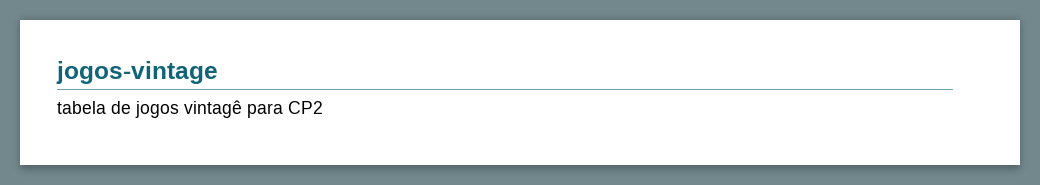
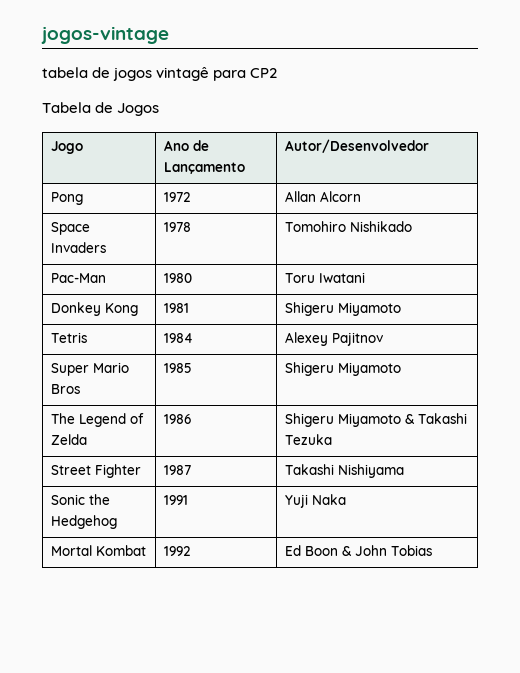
+ Tabela de Jogos
+ Jogo | Ano de Lançamento | Autor/Desenvolvedor
+ Pong | 1972 | Allan Alcorn
+ Space Invaders | 1978 | Tomohiro Nishikado
+ Pac-Man | 1980 | Toru Iwatani
+ Donkey Kong | 1981 | Shigeru Miyamoto
+ Tetris | 1984 | Alexey Pajitnov
+ Super Mario Bros | 1985 | Shigeru Miyamoto
+ The Legend of Zelda | 1986 | Shigeru Miyamoto & Takashi Tezuka
+ Street Fighter | 1987 | Takashi Nishiyama
+ Sonic the Hedgehog | 1991 | Yuji Naka
+ Mortal Kombat | 1992 | Ed Boon & John Tobias

